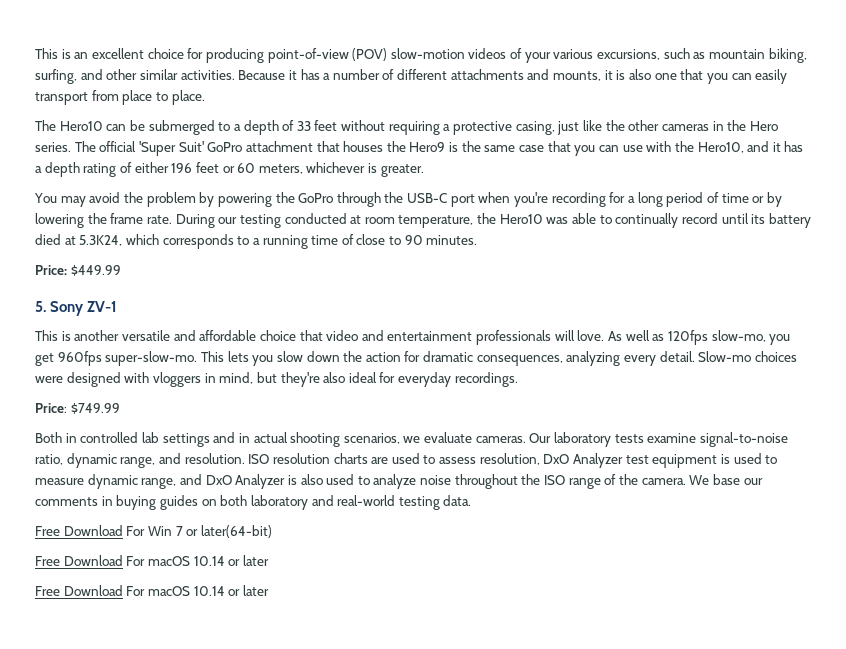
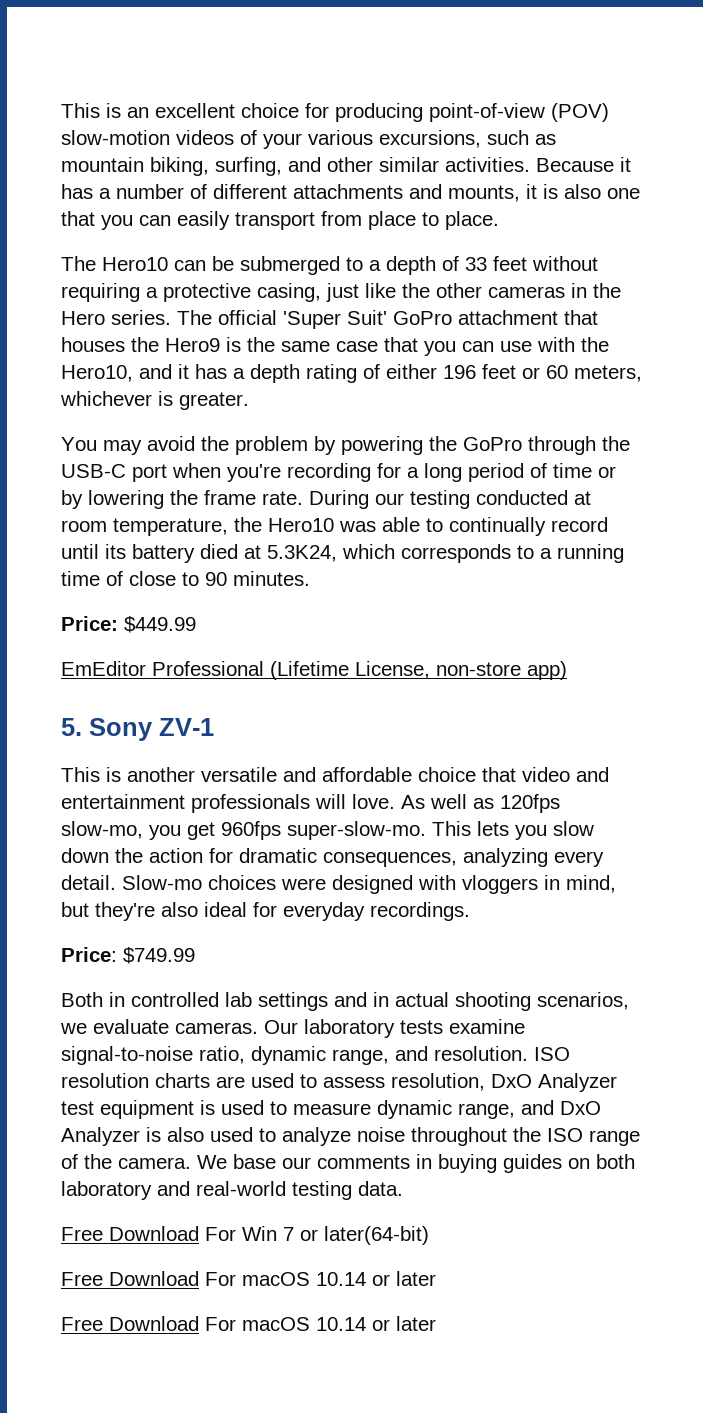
+ EmEditor Professional (Lifetime License, non-store app)

